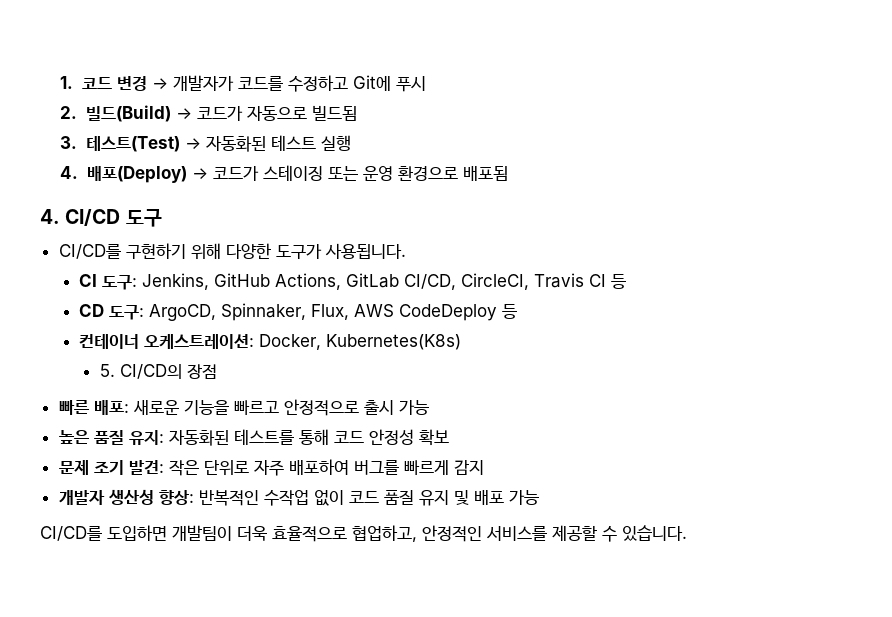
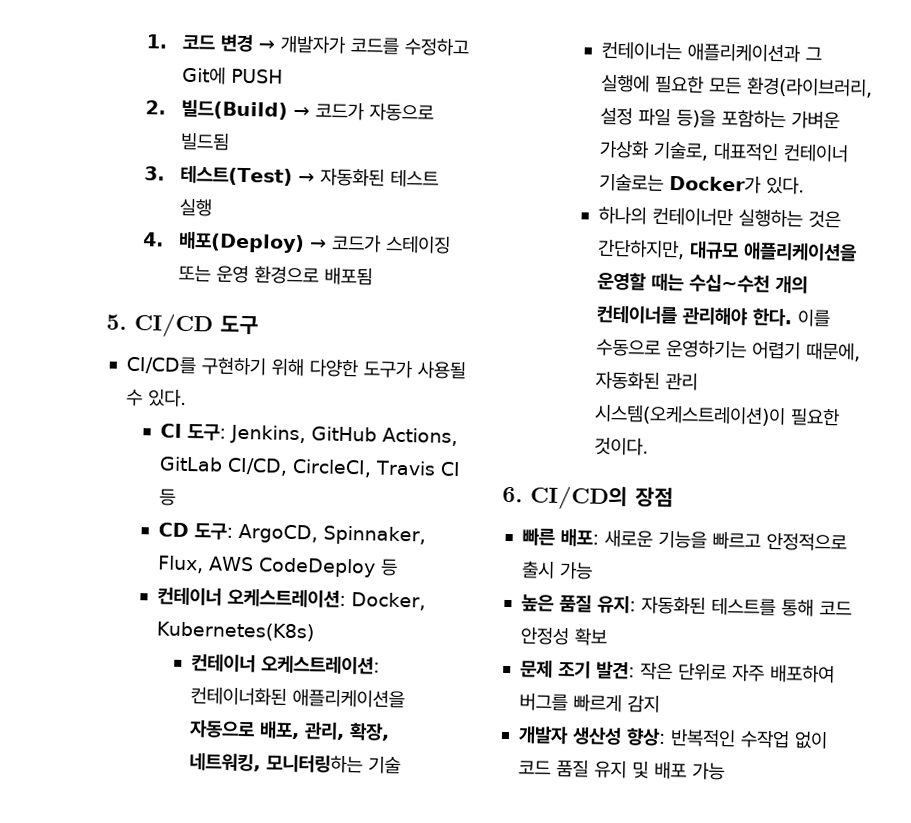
- 1. 코드 변경 → 개발자가 코드를 수정하고 Git에 푸시
+ 1. 코드 변경 → 개발자가 코드를 수정하고 Git에 PUSH
- 4. CI/CD 도구
+ 5. CI/CD 도구
- CI/CD를 구현하기 위해 다양한 도구가 사용됩니다.
+ CI/CD를 구현하기 위해 다양한 도구가 사용될 수 있다.
- 5. CI/CD의 장점
+ 컨테이너 오케스트레이션: 컨테이너화된 애플리케이션을 자동으로 배포, 관리, 확장, 네트워킹, 모니터링하는 기술
+ 컨테이너는 애플리케이션과 그 실행에 필요한 모든 환경(라이브러리, 설정 파일 등)을 포함하는 가벼운 가상화 기술로, 대표적인 컨테이너 기술로는 Docker가 있다.
+ 하나의 컨테이너만 실행하는 것은 간단하지만, 대규모 애플리케이션을 운영할 때는 수십~수천 개의 컨테이너를 관리해야 한다. 이를 수동으로 운영하기는 어렵기 때문에, 자동화된 관리 시스템(오케스트레이션)이 필요한 것이다.
+ 6. CI/CD의 장점
- CI/CD를 도입하면 개발팀이 더욱 효율적으로 협업하고, 안정적인 서비스를 제공할 수 있습니다.

